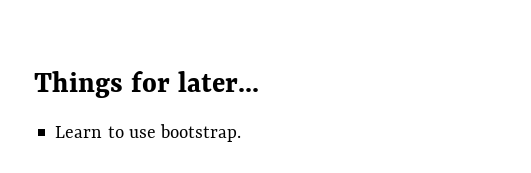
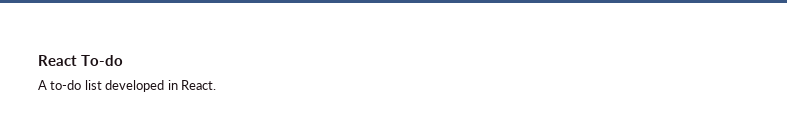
- Things for later...
- Learn to use bootstrap.
+ React To-do
+ A to-do list developed in React.

